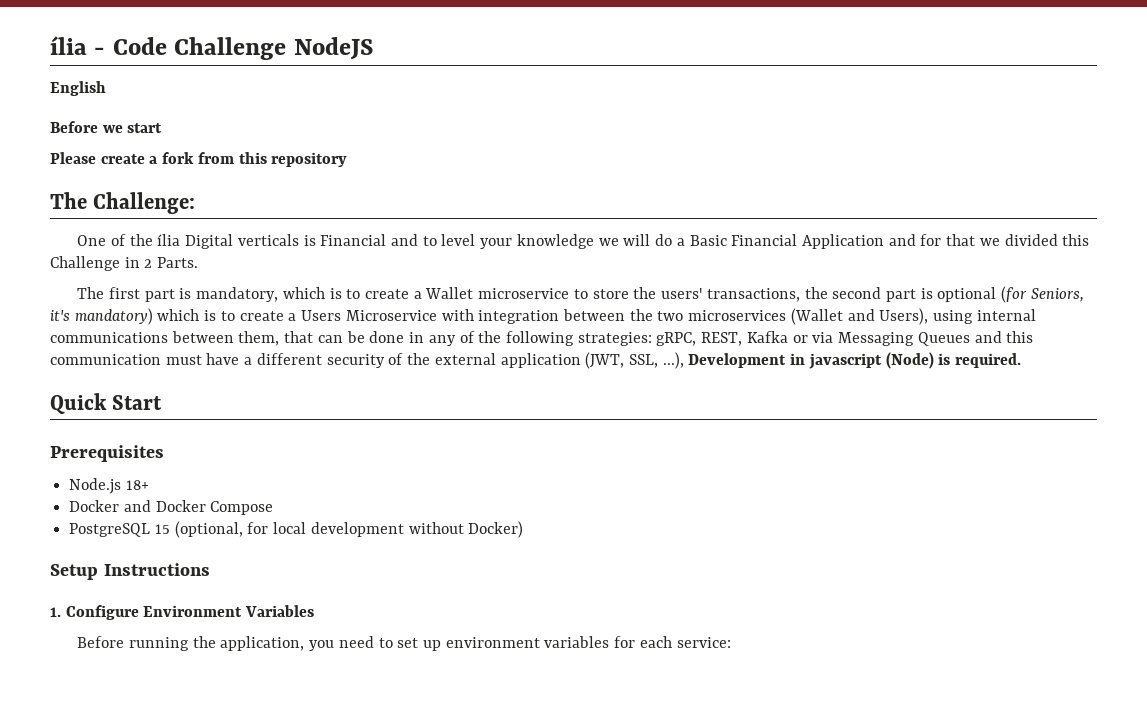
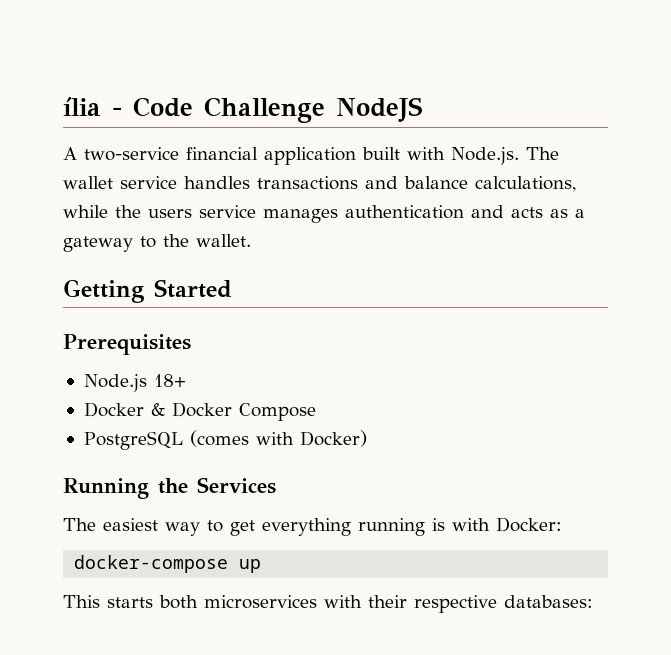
- English
- Before we start
- Please create a fork from this repository
- The Challenge:
- One of the ília Digital verticals is Financial and to level your knowledge we will do a Basic Financial Application and for that we divided this Challenge in 2 Parts.
- The first part is mandatory, which is to create a Wallet microservice to store the users' transactions, the second part is optional (for Seniors, it's mandatory) which is to create a Users Microservice with integration between the two microservices (Wallet and Users), using internal communications between them, that can be done in any of the following strategies: gRPC, REST, Kafka or via Messaging Queues and this communication must have a different security of the external application (JWT, SSL, ...), Development in javascript (Node) is required.
- Quick Start
+ A two-service financial application built with Node.js. The wallet service handles transactions and balance calculations, while the users service manages authentication and acts as a gateway to the wallet.
+ Getting Started
- Docker and Docker Compose
+ Docker & Docker Compose
- PostgreSQL 15 (optional, for local development without Docker)
- Setup Instructions
- 1. Configure Environment Variables
- Before running the application, you need to set up environment variables for each service:
+ PostgreSQL (comes with Docker)
+ Running the Services
+ The easiest way to get everything running is with Docker:
+ docker-compose up
+ This starts both microservices with their respective databases:

